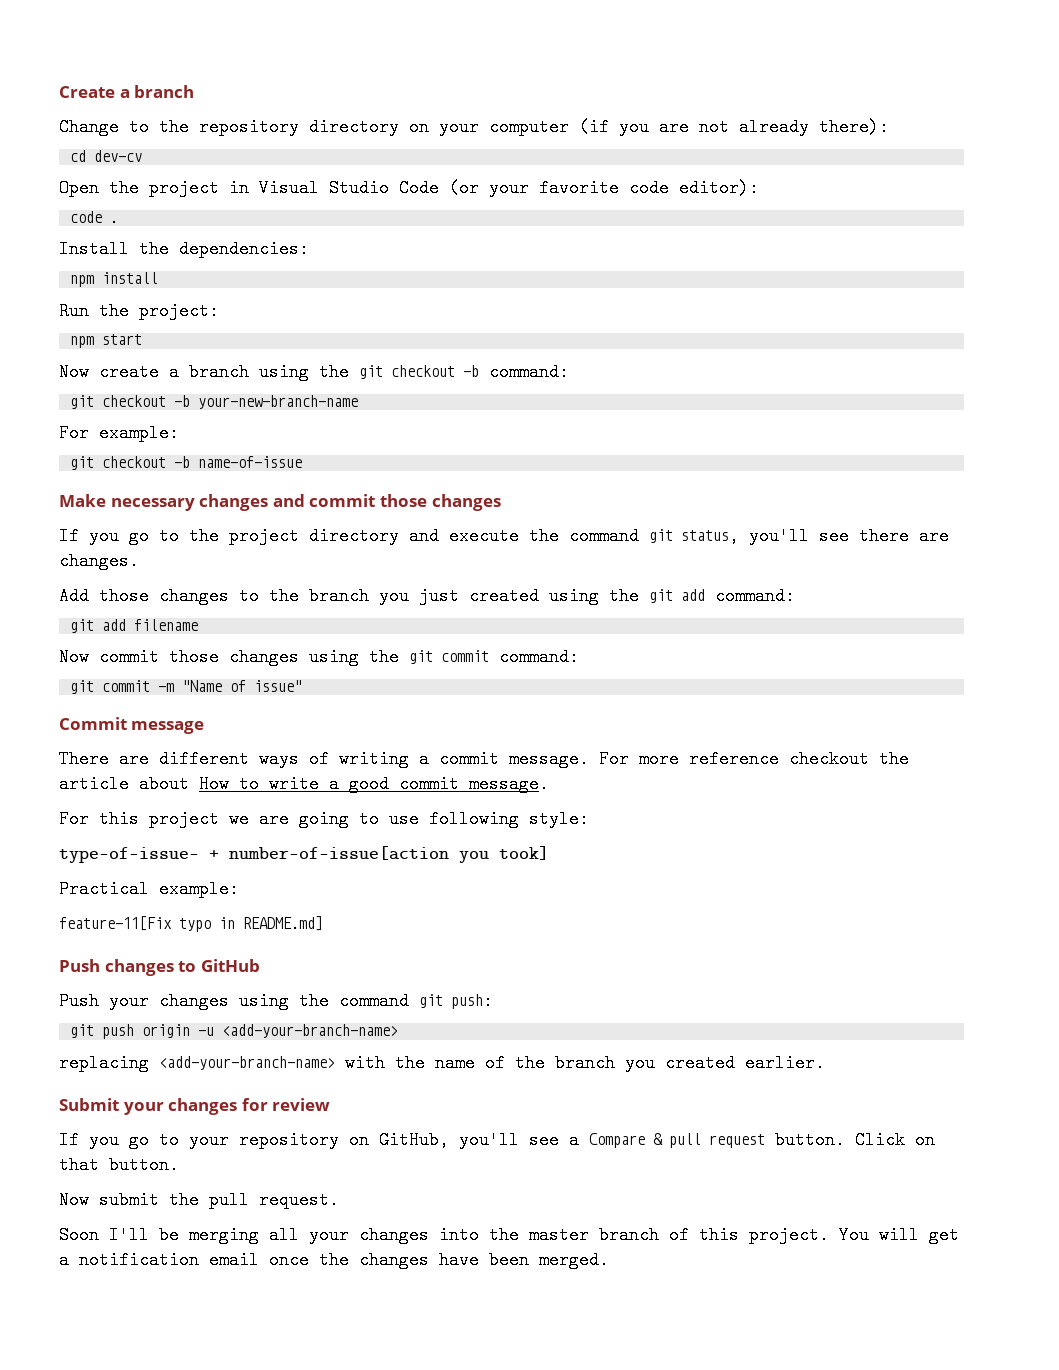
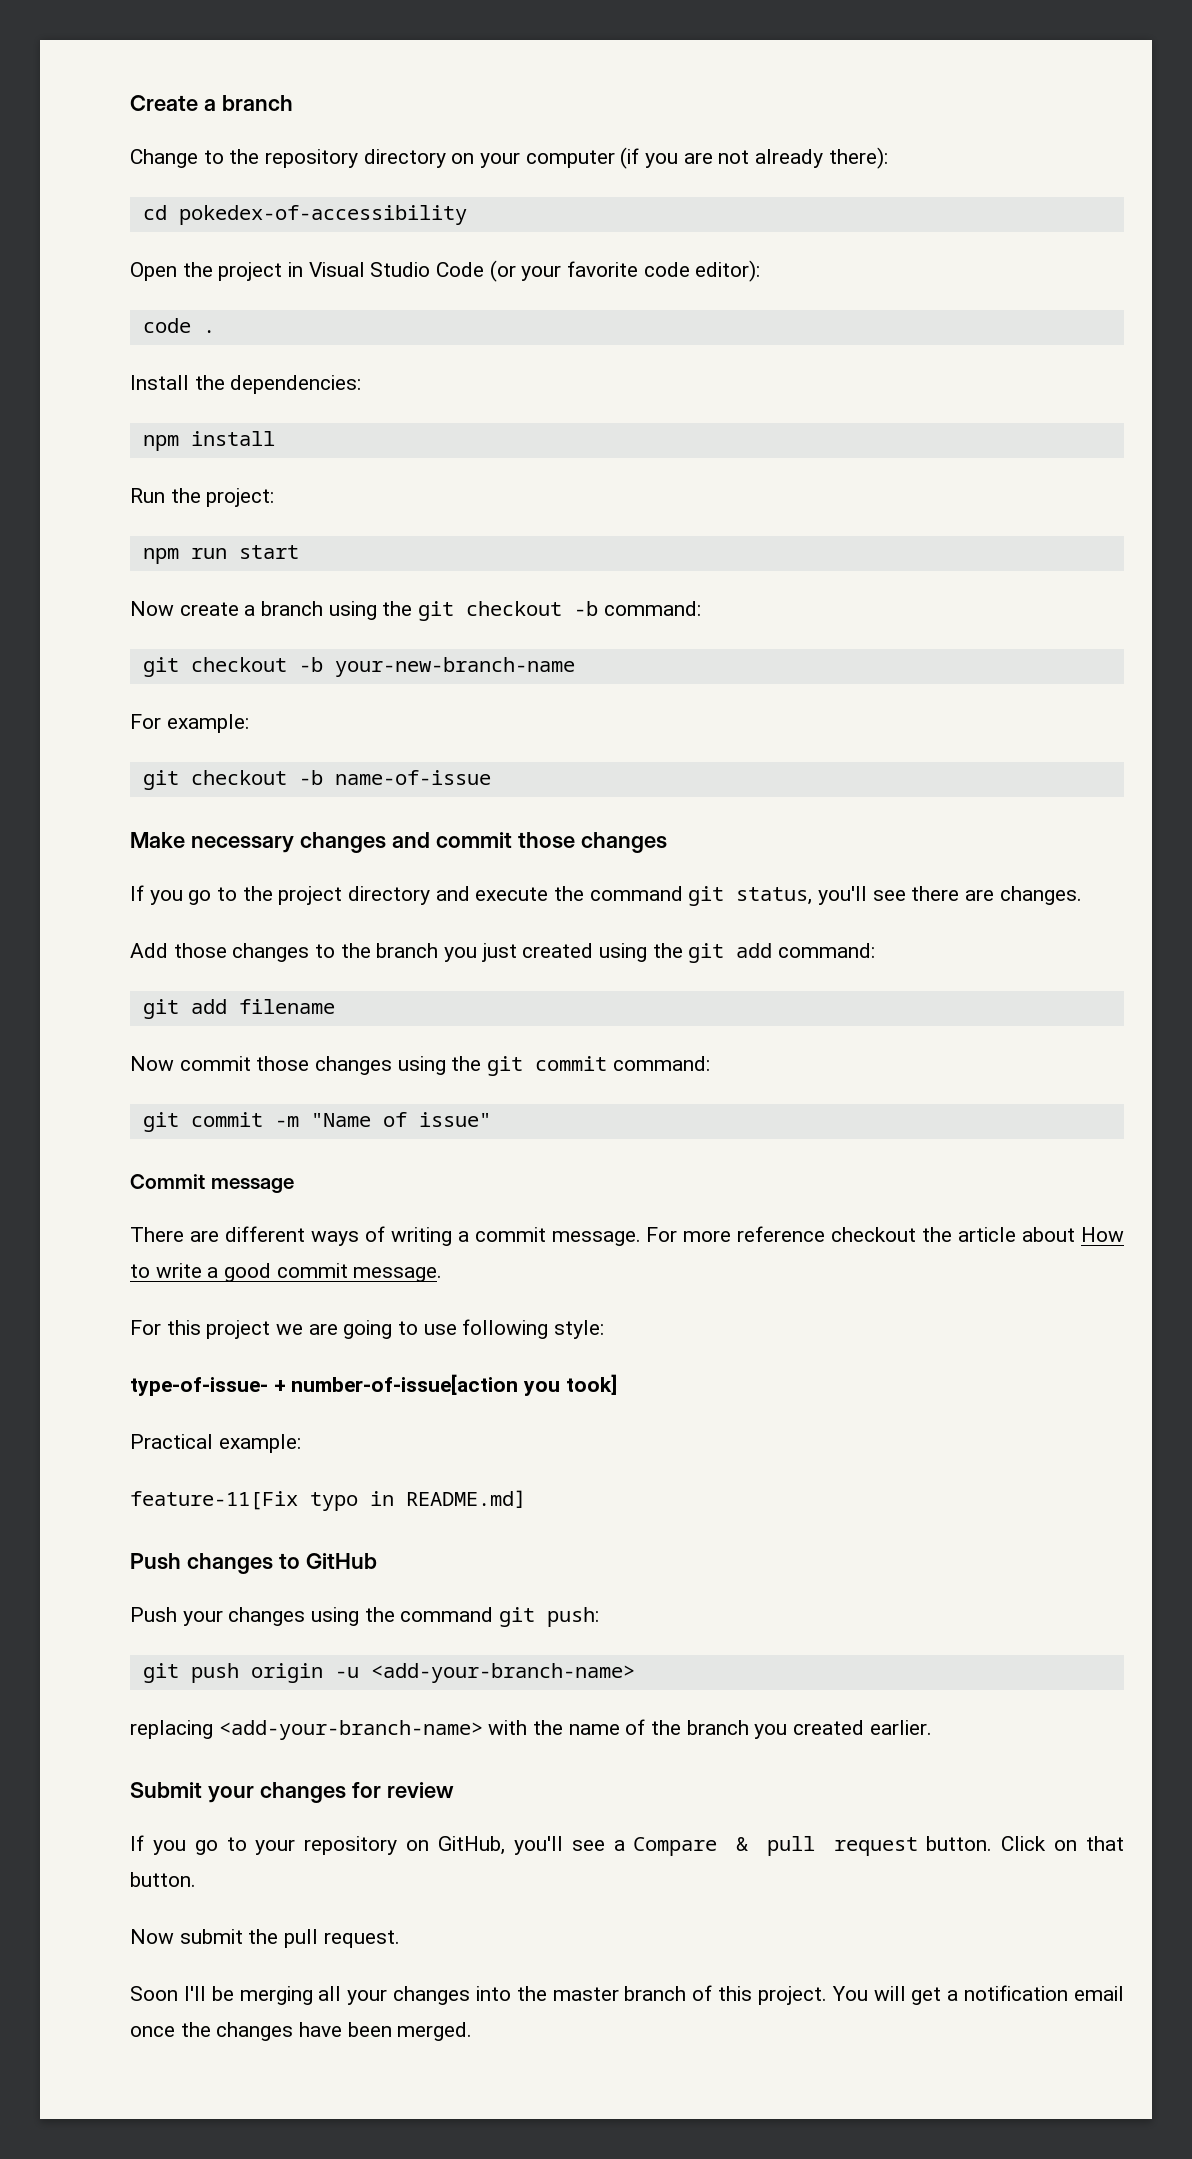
- cd dev-cv
+ cd pokedex-of-accessibility
- npm start
+ npm run start

